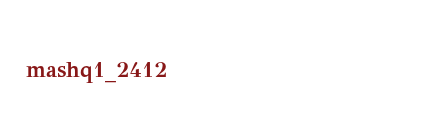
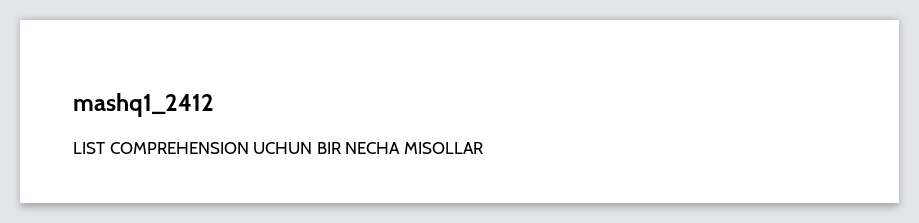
+ LIST COMPREHENSION UCHUN BIR NECHA MISOLLAR

